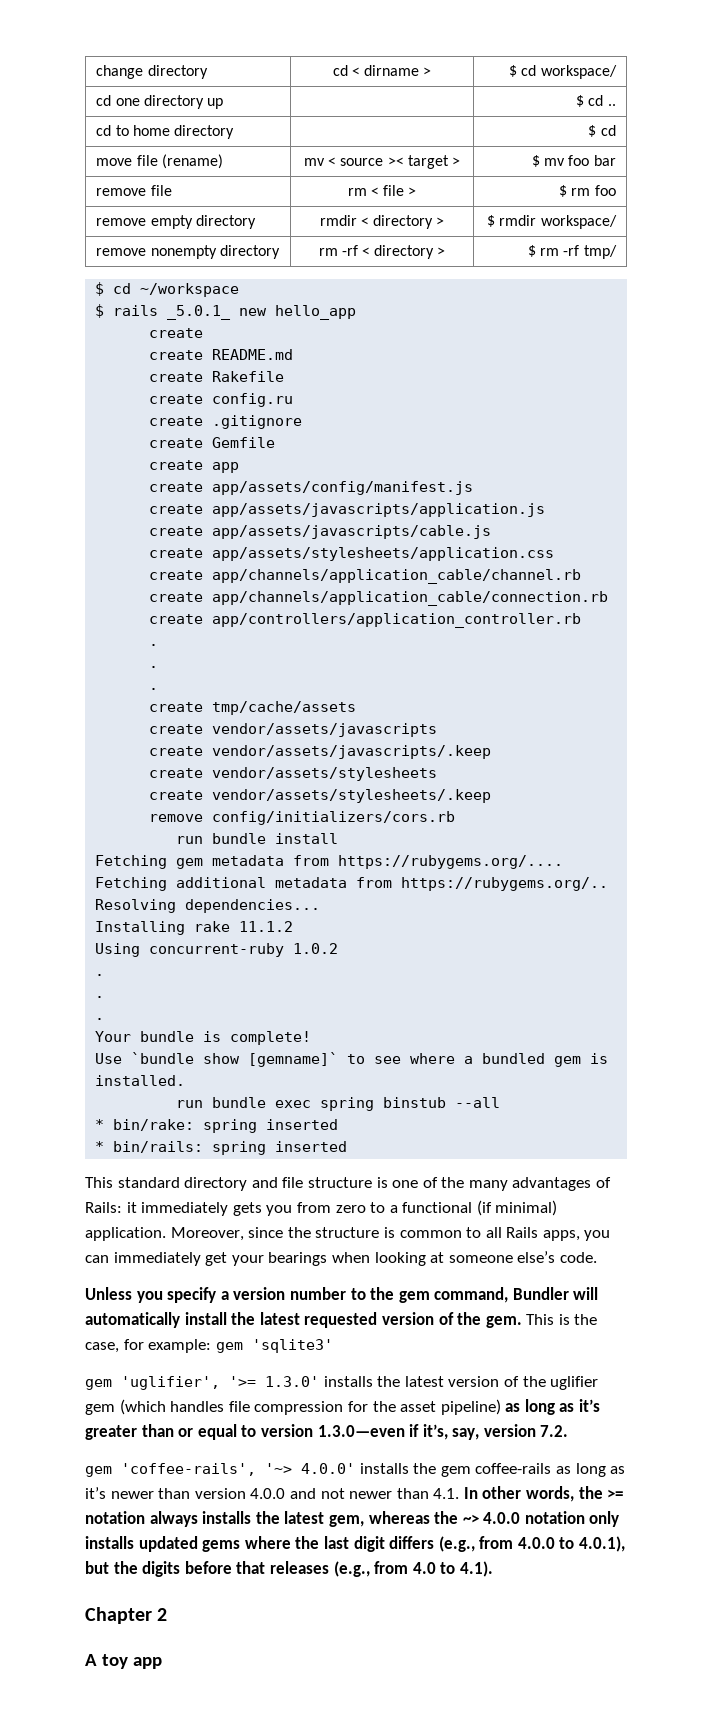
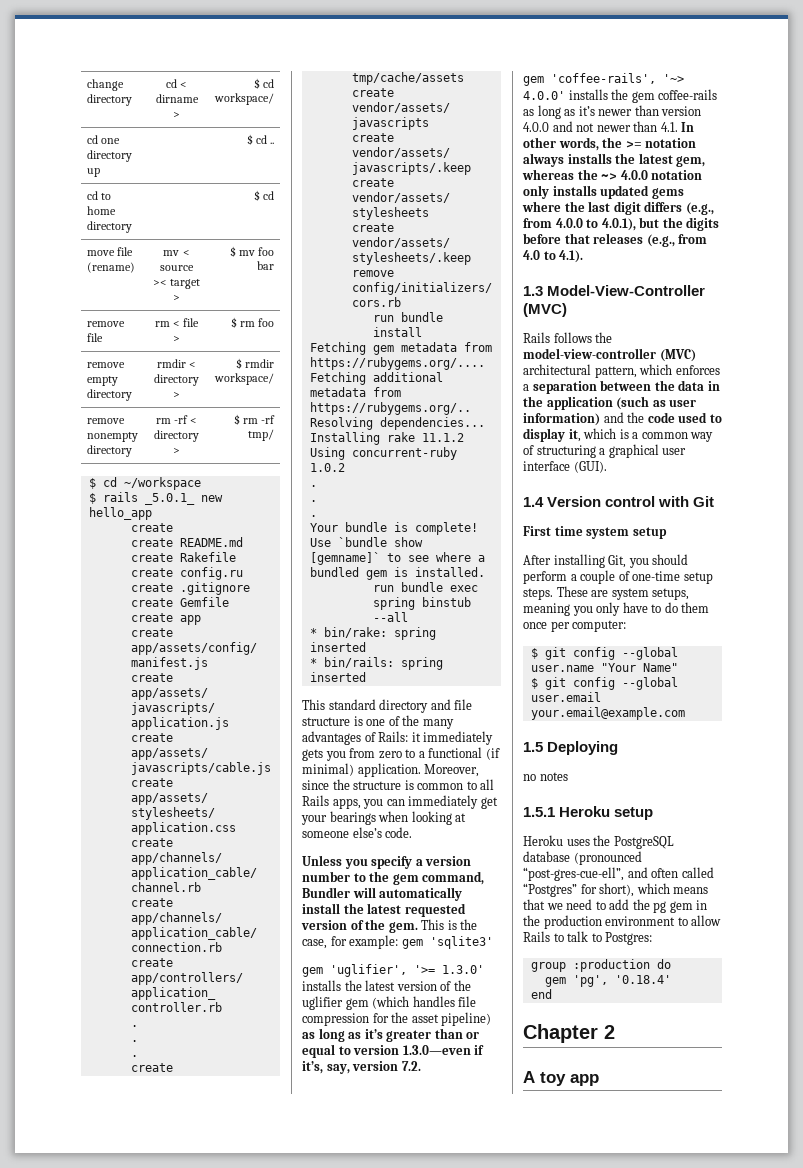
+ 1.3 Model-View-Controller (MVC)
+ Rails follows the model-view-controller (MVC) architectural pattern, which enforces a separation between the data in the application (such as user information) and the code used to display it, which is a common way of structuring a graphical user interface (GUI).
+ 1.4 Version control with Git
+ First time system setup
+ After installing Git, you should perform a couple of one-time setup steps. These are system setups, meaning you only have to do them once per computer:
+ $ git config --global user.name "Your Name"
+ $ git config --global user.email your.email@example.com
+ 1.5 Deploying
+ no notes
+ 1.5.1 Heroku setup
+ Heroku uses the PostgreSQL database (pronounced “post-gres-cue-ell”, and often called “Postgres” for short), which means that we need to add the pg gem in the production environment to allow Rails to talk to Postgres:
+ group :production do
+ gem 'pg', '0.18.4'
+ end

